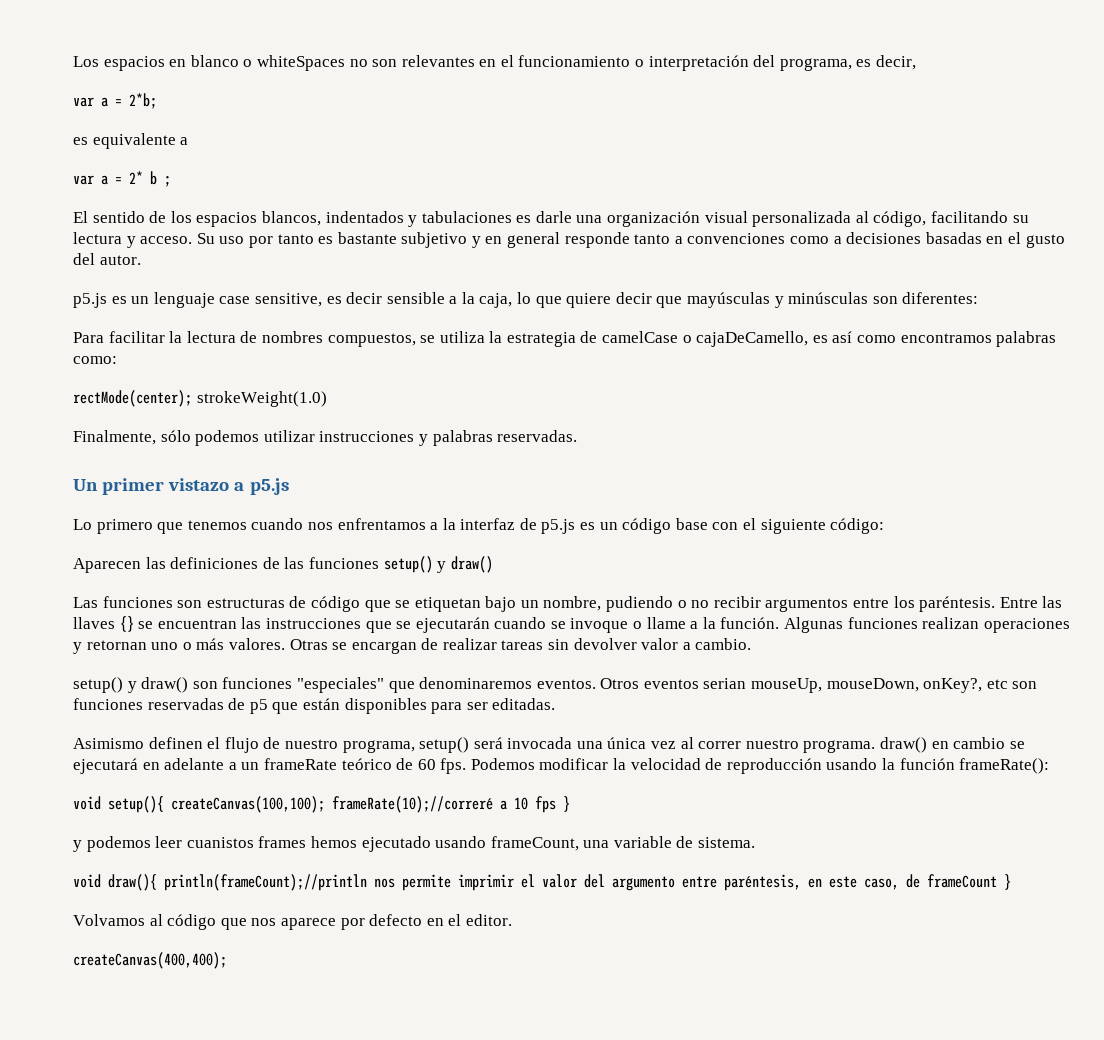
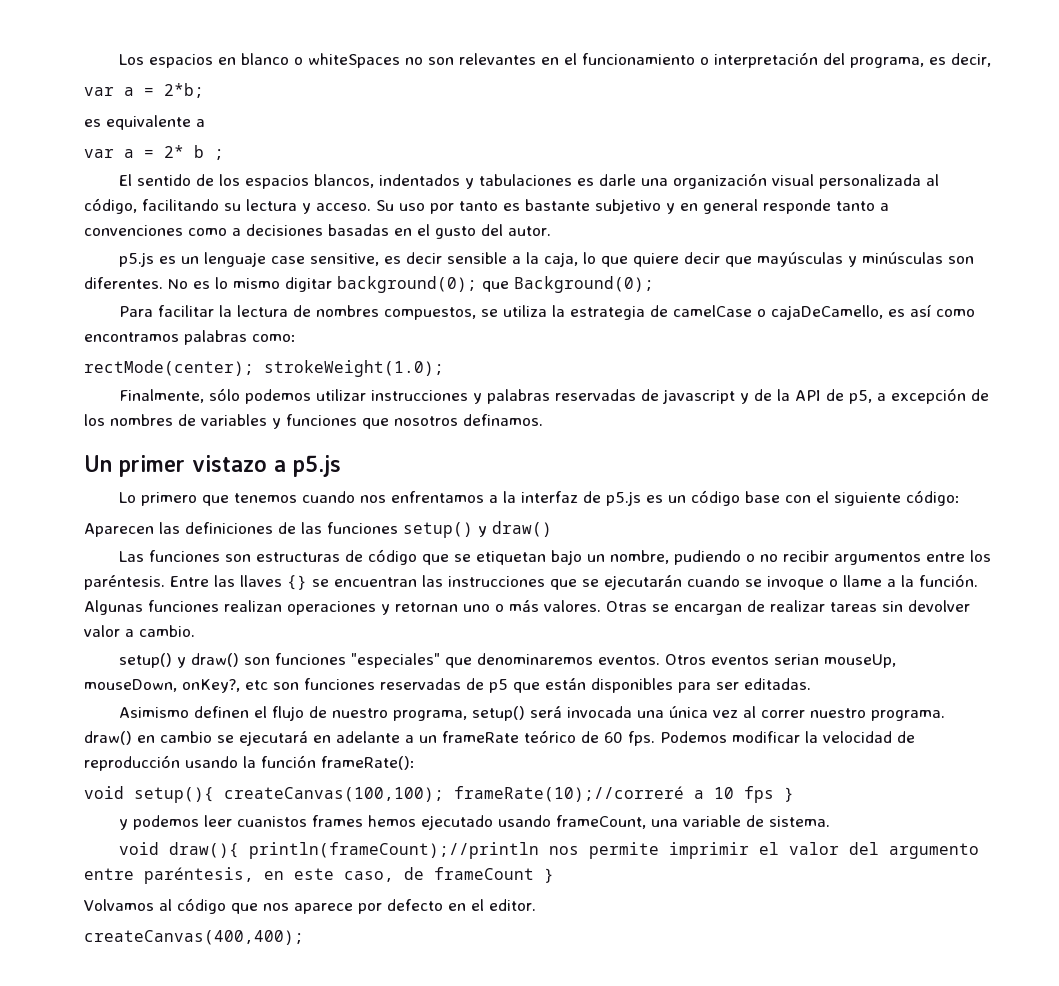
- p5.js es un lenguaje case sensitive, es decir sensible a la caja, lo que quiere decir que mayúsculas y minúsculas son diferentes:
+ p5.js es un lenguaje case sensitive, es decir sensible a la caja, lo que quiere decir que mayúsculas y minúsculas son diferentes. No es lo mismo digitar background(0); que Background(0);
- rectMode(center); strokeWeight(1.0)
+ rectMode(center); strokeWeight(1.0);
- Finalmente, sólo podemos utilizar instrucciones y palabras reservadas.
+ Finalmente, sólo podemos utilizar instrucciones y palabras reservadas de javascript y de la API de p5, a excepción de los nombres de variables y funciones que nosotros definamos.

